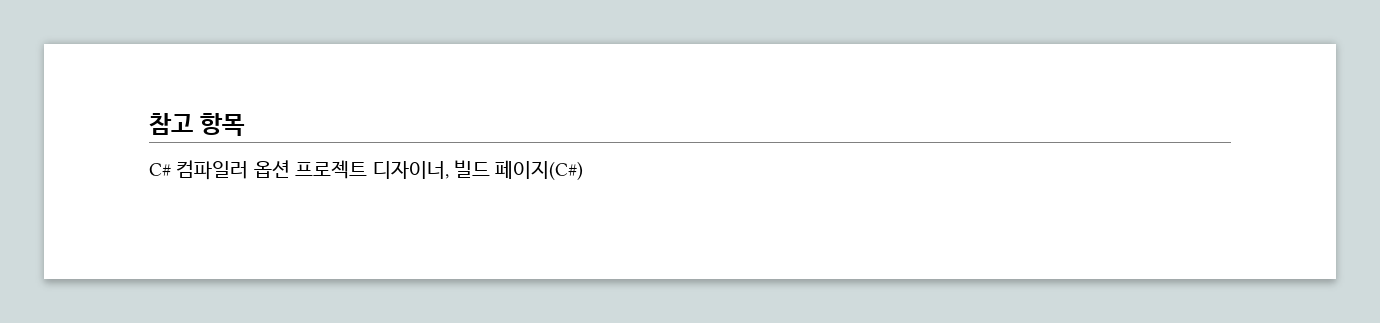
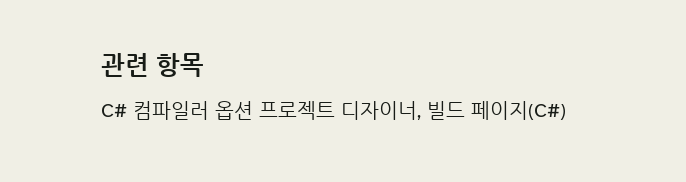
- 참고 항목
+ 관련 항목

